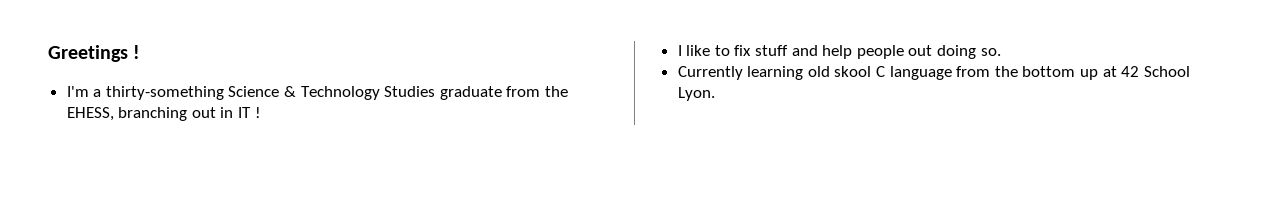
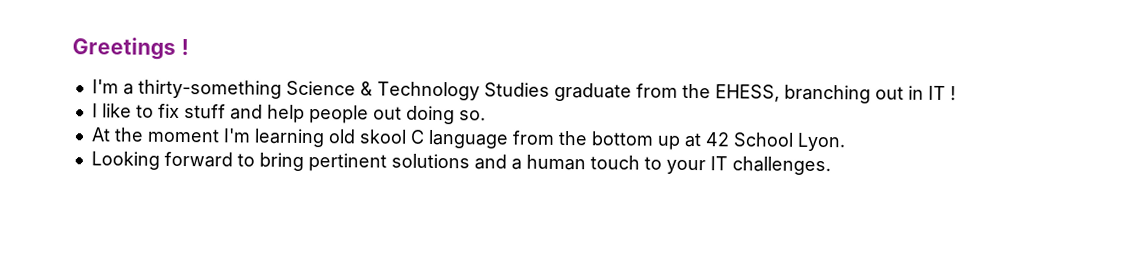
- Currently learning old skool C language from the bottom up at 42 School Lyon.
+ At the moment I'm learning old skool C language from the bottom up at 42 School Lyon.
+ Looking forward to bring pertinent solutions and a human touch to your IT challenges.

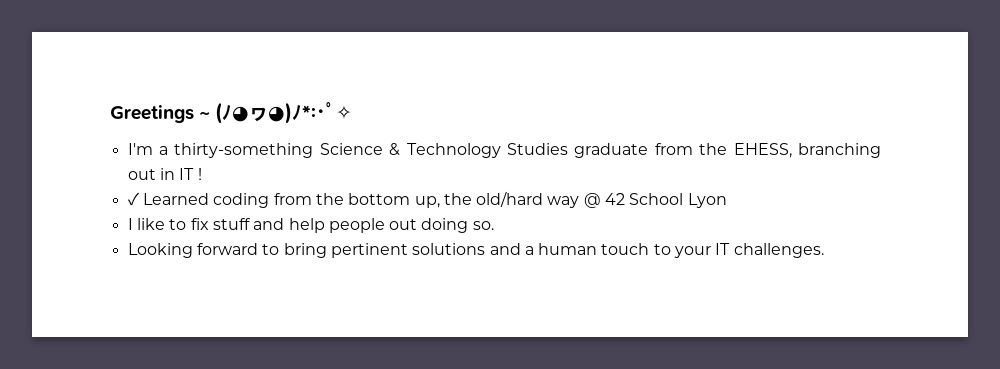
- Greetings !
+ Greetings ~ (ﾉ◕ヮ◕)ﾉ*:･ﾟ✧
+ ✓ Learned coding from the bottom up, the old/hard way @ 42 School Lyon
- At the moment I'm learning old skool C language from the bottom up at 42 School Lyon.

